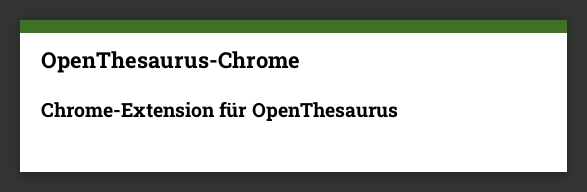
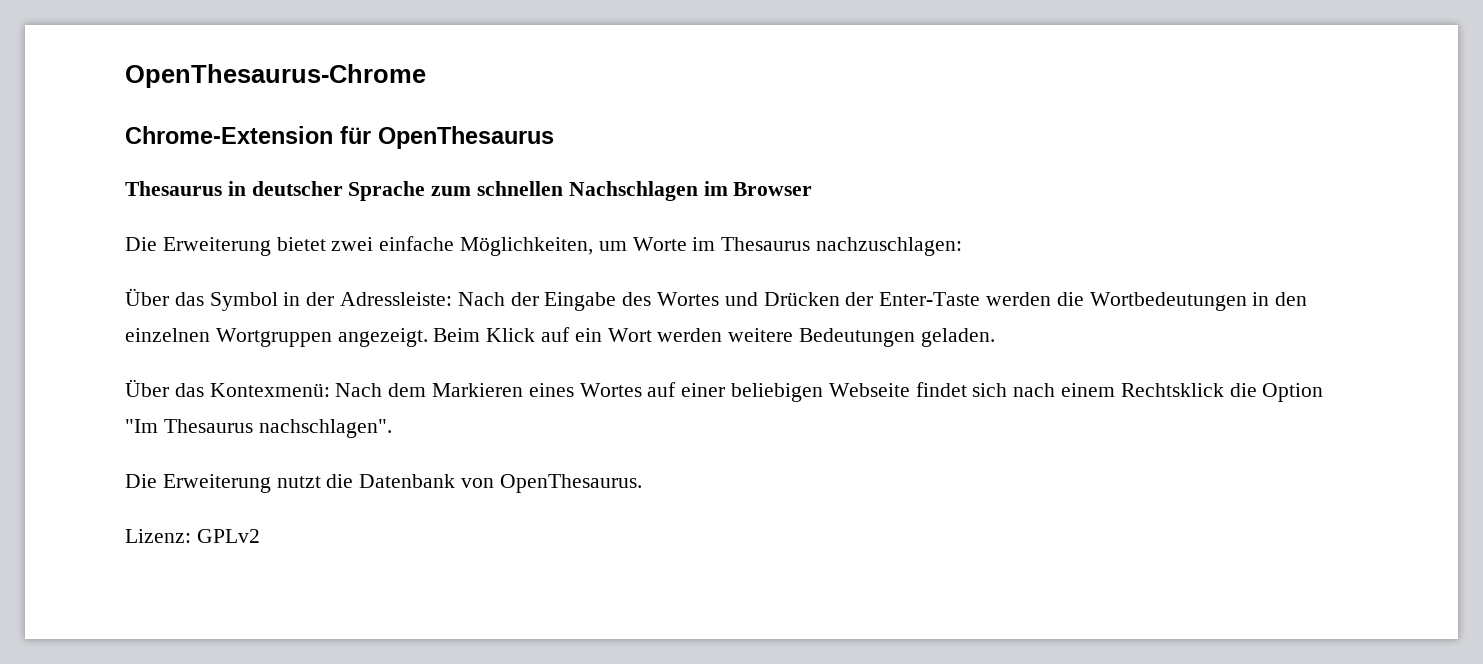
+ Thesaurus in deutscher Sprache zum schnellen Nachschlagen im Browser
+ Die Erweiterung bietet zwei einfache Möglichkeiten, um Worte im Thesaurus nachzuschlagen:
+ Über das Symbol in der Adressleiste: Nach der Eingabe des Wortes und Drücken der Enter-Taste werden die Wortbedeutungen in den einzelnen Wortgruppen angezeigt. Beim Klick auf ein Wort werden weitere Bedeutungen geladen.
+ Über das Kontexmenü: Nach dem Markieren eines Wortes auf einer beliebigen Webseite findet sich nach einem Rechtsklick die Option "Im Thesaurus nachschlagen".
+ Die Erweiterung nutzt die Datenbank von OpenThesaurus.
+ Lizenz: GPLv2

